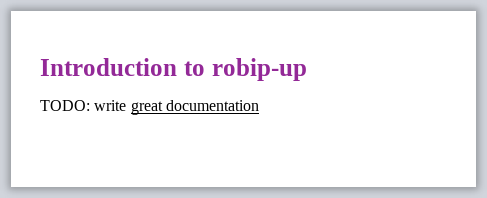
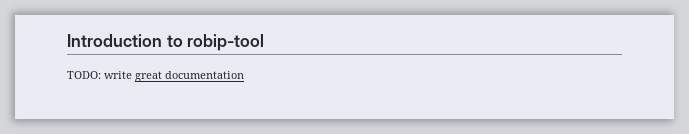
- Introduction to robip-up
+ Introduction to robip-tool

